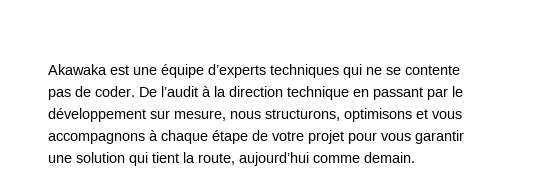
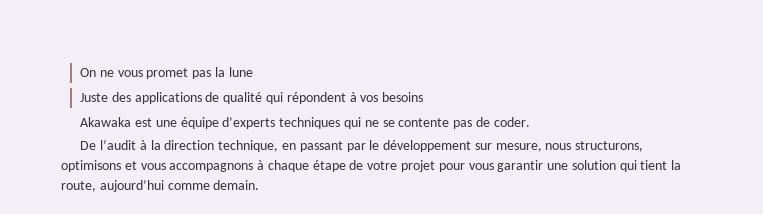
+ On ne vous promet pas la lune
+ Juste des applications de qualité qui répondent à vos besoins
- Akawaka est une équipe d’experts techniques qui ne se contente pas de coder. De l’audit à la direction technique en passant par le développement sur mesure, nous structurons, optimisons et vous accompagnons à chaque étape de votre projet pour vous garantir une solution qui tient la route, aujourd’hui comme demain.
+ Akawaka est une équipe d’experts techniques qui ne se contente pas de coder.
+ De l’audit à la direction technique, en passant par le développement sur mesure, nous structurons, optimisons et vous accompagnons à chaque étape de votre projet pour vous garantir une solution qui tient la route, aujourd’hui comme demain.

